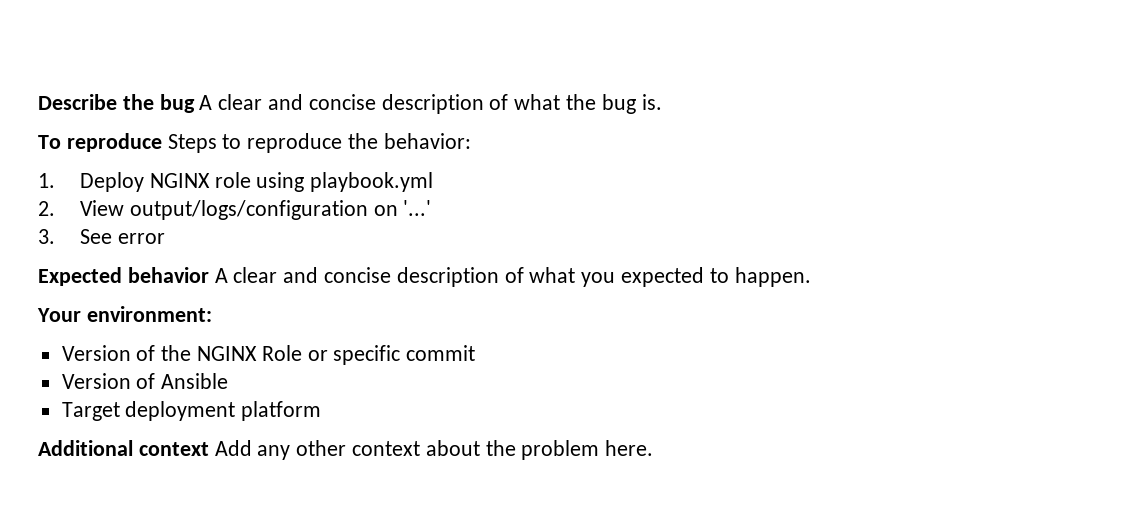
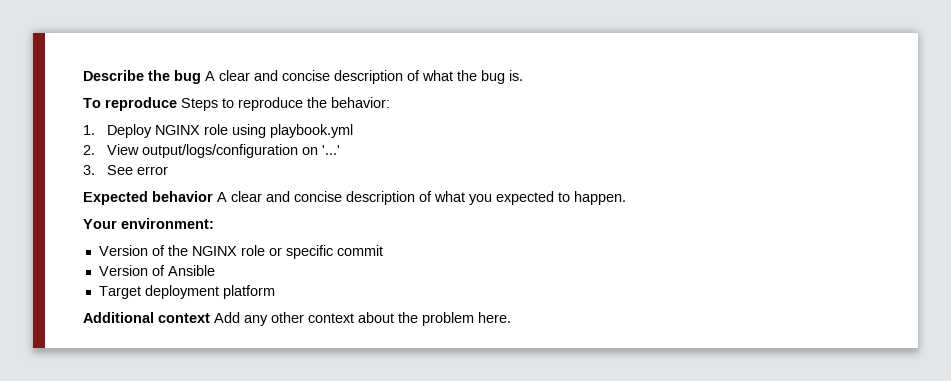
- Version of the NGINX Role or specific commit
+ Version of the NGINX role or specific commit

